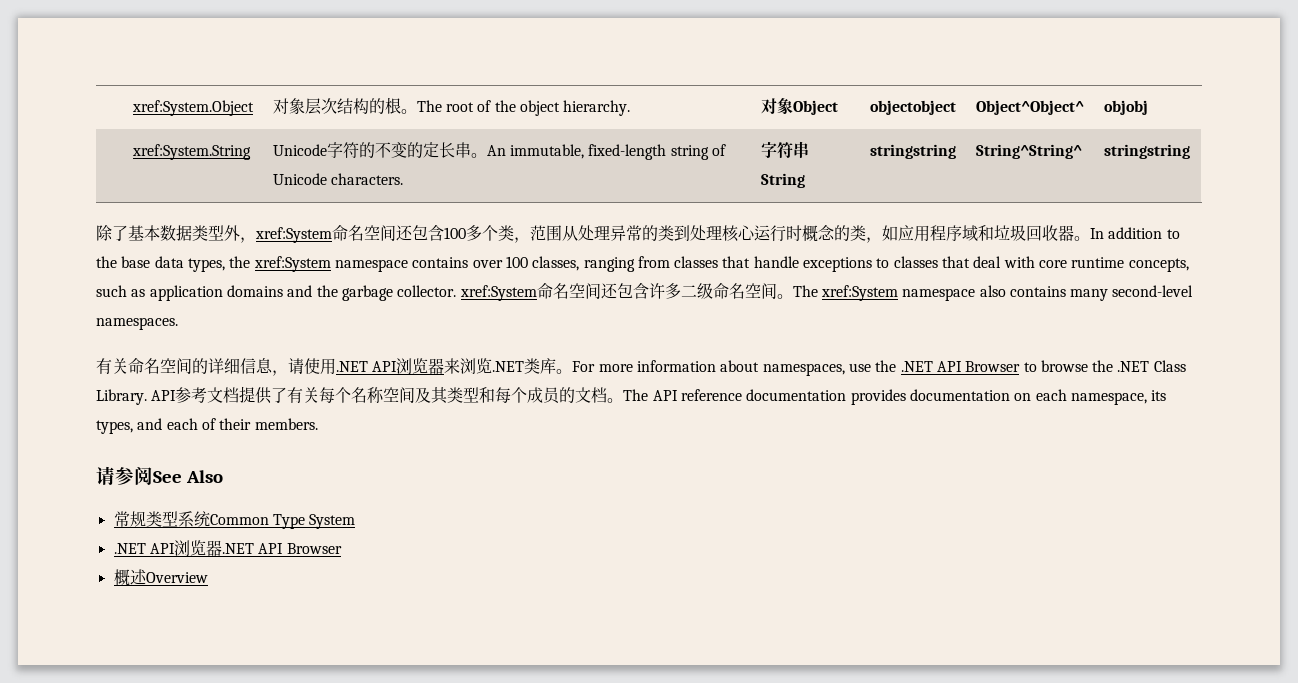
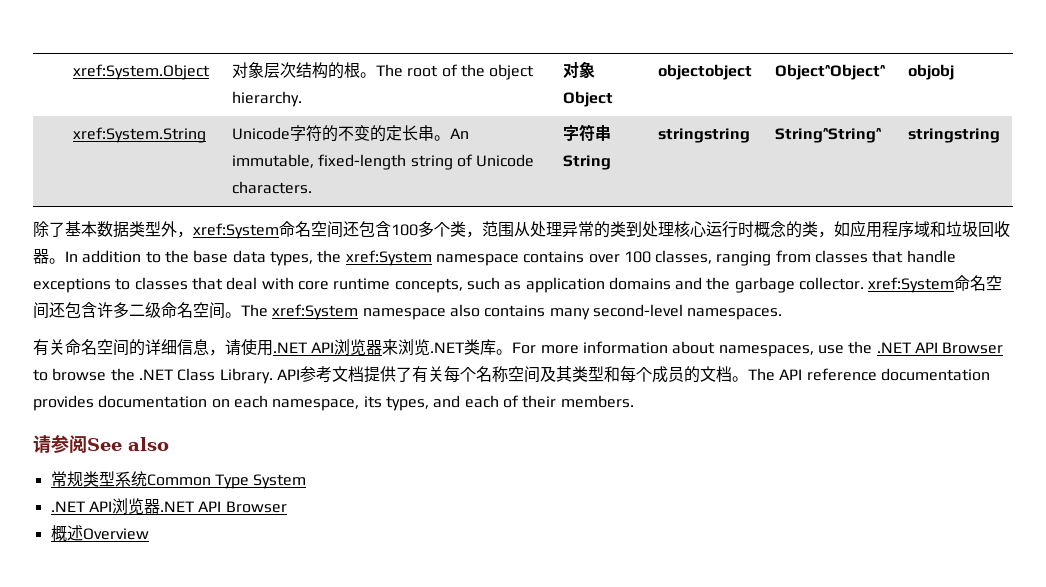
- 请参阅See Also
+ 请参阅See also

